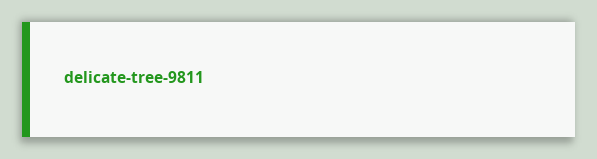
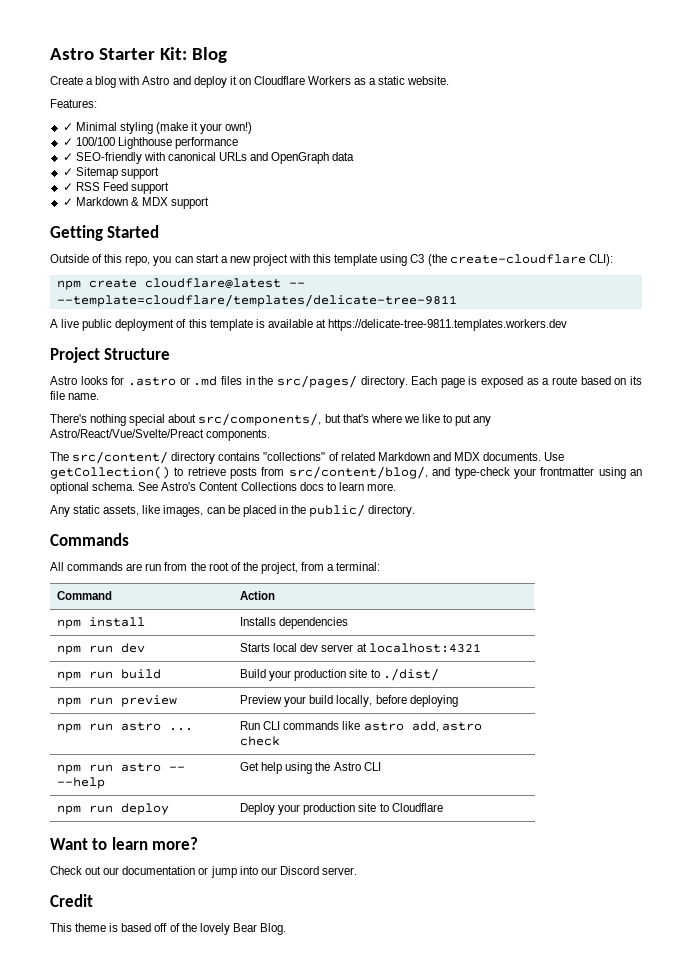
- delicate-tree-9811
+ Astro Starter Kit: Blog
+ Create a blog with Astro and deploy it on Cloudflare Workers as a static website.
+ Features:
+ ✓ Minimal styling (make it your own!)
+ ✓ 100/100 Lighthouse performance
+ ✓ SEO-friendly with canonical URLs and OpenGraph data
+ ✓ Sitemap support
+ ✓ RSS Feed support
+ ✓ Markdown & MDX support
+ Getting Started
+ Outside of this repo, you can start a new project with this template using C3 (the create-cloudflare CLI):
+ npm create cloudflare@latest -- --template=cloudflare/templates/delicate-tree-9811
+ A live public deployment of this template is available at https://delicate-tree-9811.templates.workers.dev
+ Project Structure
+ Astro looks for .astro or .md files in the src/pages/ directory. Each page is exposed as a route based on its file name.
+ There's nothing special about src/components/, but that's where we like to put any Astro/React/Vue/Svelte/Preact components.
+ The src/content/ directory contains "collections" of related Markdown and MDX documents. Use getCollection() to retrieve posts from src/content/blog/, and type-check your frontmatter using an optional schema. See Astro's Content Collections docs to learn more.
+ Any static assets, like images, can be placed in the public/ directory.
+ Commands
+ All commands are run from the root of the project, from a terminal:
+ Command | Action
+ npm install | Installs dependencies
+ npm run dev | Starts local dev server at localhost:4321
+ npm run build | Build your production site to ./dist/
+ npm run preview | Preview your build locally, before deploying
+ npm run astro ... | Run CLI commands like astro add, astro check
+ npm run astro -- --help | Get help using the Astro CLI
+ npm run deploy | Deploy your production site to Cloudflare
+ Want to learn more?
+ Check out our documentation or jump into our Discord server.
+ Credit
+ This theme is based off of the lovely Bear Blog.

